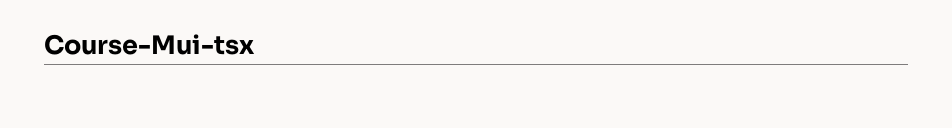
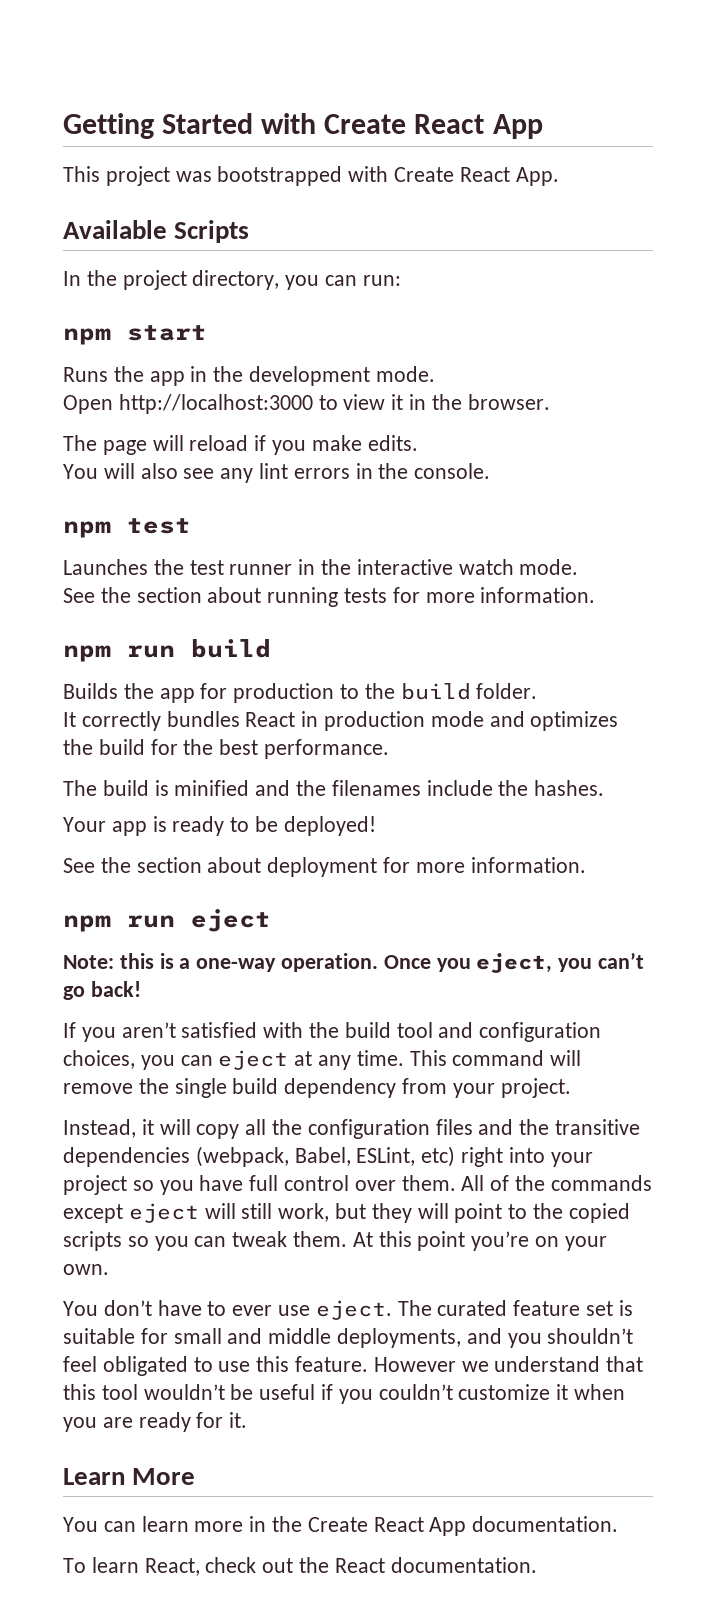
- Course-Mui-tsx
+ Getting Started with Create React App
+ This project was bootstrapped with Create React App.
+ Available Scripts
+ In the project directory, you can run:
+ npm start
+ Runs the app in the development mode.
+ Open http://localhost:3000 to view it in the browser.
+ The page will reload if you make edits.
+ You will also see any lint errors in the console.
+ npm test
+ Launches the test runner in the interactive watch mode.
+ See the section about running tests for more information.
+ npm run build
+ Builds the app for production to the build folder.
+ It correctly bundles React in production mode and optimizes the build for the best performance.
+ The build is minified and the filenames include the hashes.
+ Your app is ready to be deployed!
+ See the section about deployment for more information.
+ npm run eject
+ Note: this is a one-way operation. Once you eject, you can’t go back!
+ If you aren’t satisfied with the build tool and configuration choices, you can eject at any time. This command will remove the single build dependency from your project.
+ Instead, it will copy all the configuration files and the transitive dependencies (webpack, Babel, ESLint, etc) right into your project so you have full control over them. All of the commands except eject will still work, but they will point to the copied scripts so you can tweak them. At this point you’re on your own.
+ You don’t have to ever use eject. The curated feature set is suitable for small and middle deployments, and you shouldn’t feel obligated to use this feature. However we understand that this tool wouldn’t be useful if you couldn’t customize it when you are ready for it.
+ Learn More
+ You can learn more in the Create React App documentation.
+ To learn React, check out the React documentation.

